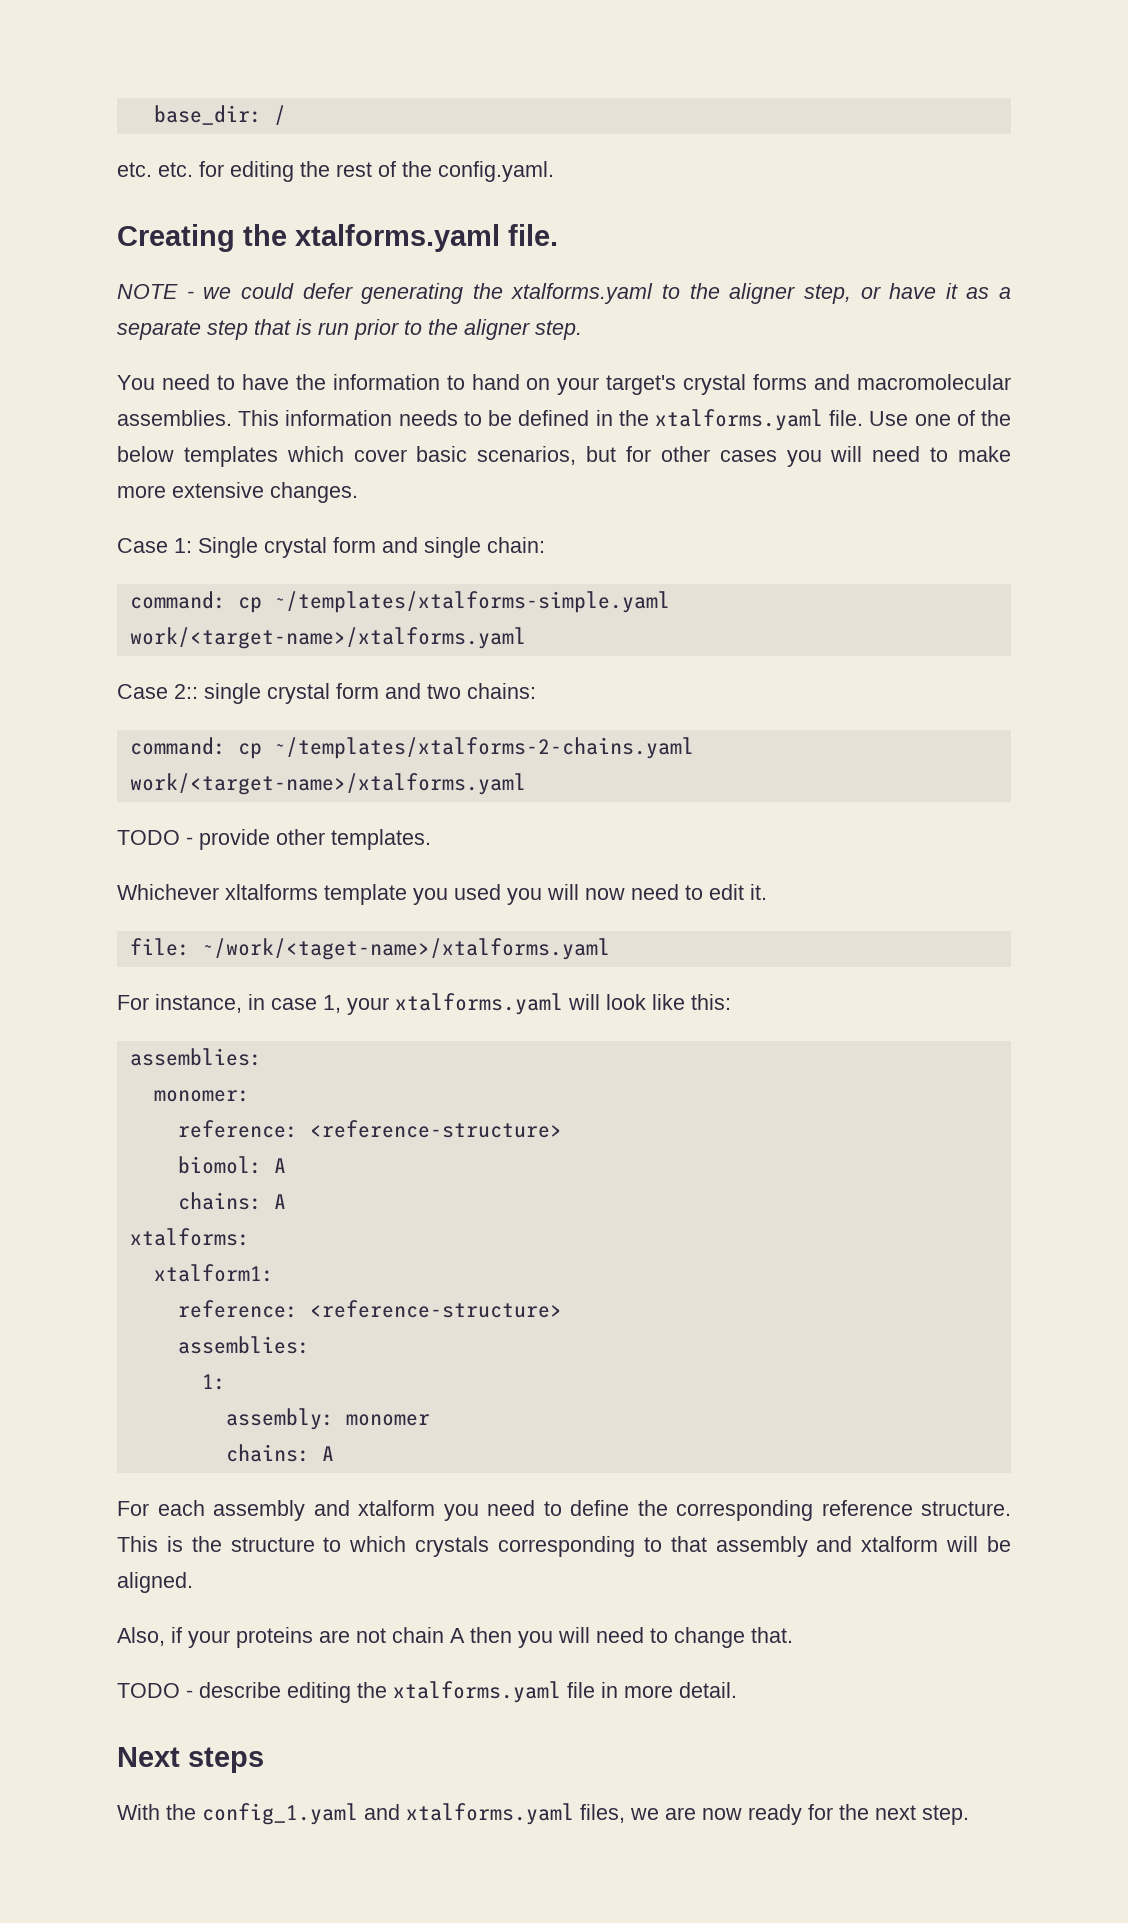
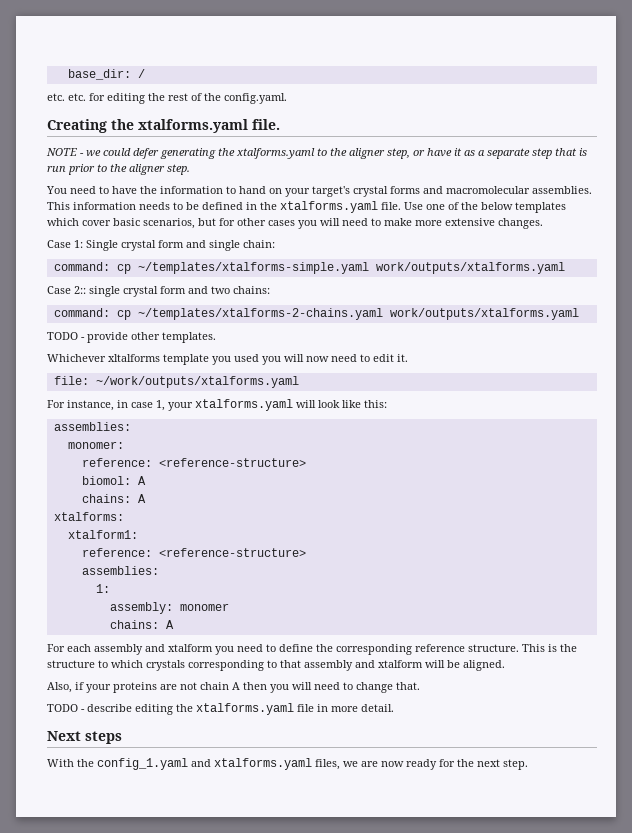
- command: cp ~/templates/xtalforms-simple.yaml work/<target-name>/xtalforms.yaml
+ command: cp ~/templates/xtalforms-simple.yaml work/outputs/xtalforms.yaml
- command: cp ~/templates/xtalforms-2-chains.yaml work/<target-name>/xtalforms.yaml
+ command: cp ~/templates/xtalforms-2-chains.yaml work/outputs/xtalforms.yaml
- file: ~/work/<taget-name>/xtalforms.yaml
+ file: ~/work/outputs/xtalforms.yaml

